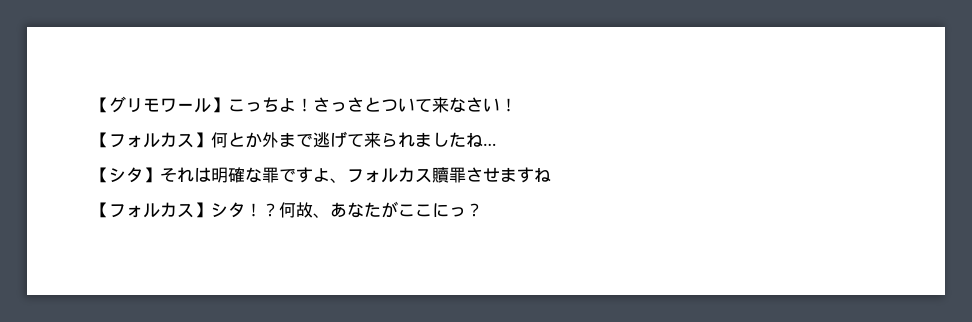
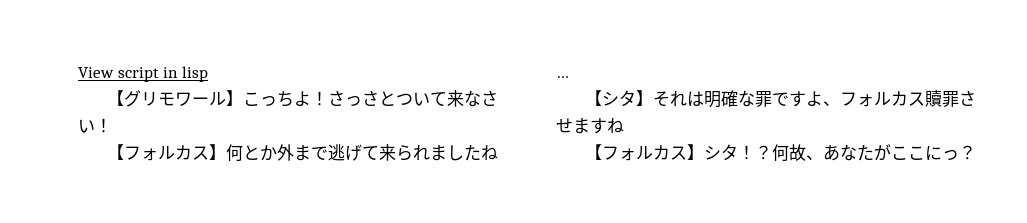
+ View script in lisp

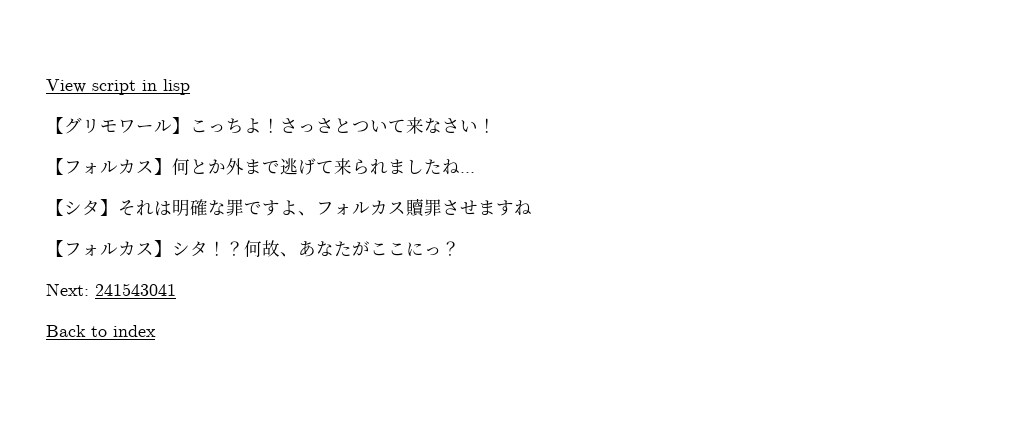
+ Next: 241543041
+ Back to index

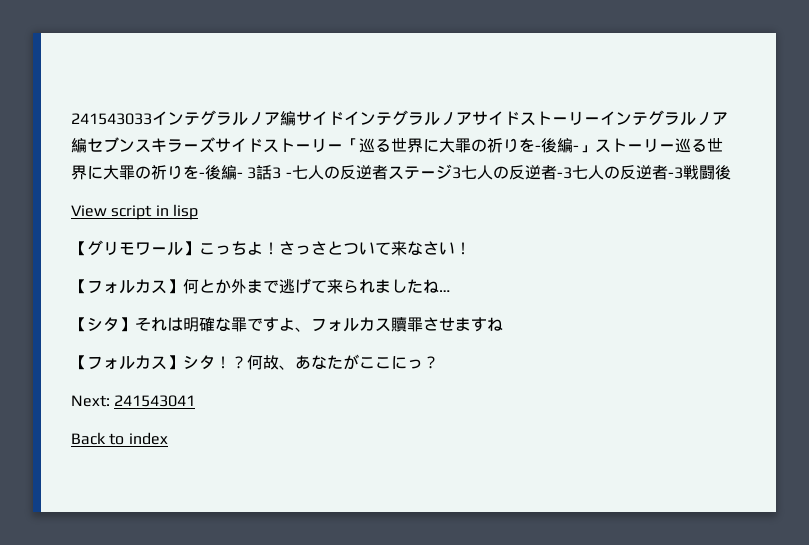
+ 241543033インテグラルノア編サイドインテグラルノアサイドストーリーインテグラルノア編セブンスキラーズサイドストーリー「巡る世界に大罪の祈りを-後編-」ストーリー巡る世界に大罪の祈りを-後編- 3話3 -七人の反逆者ステージ3七人の反逆者-3七人の反逆者-3戦闘後

